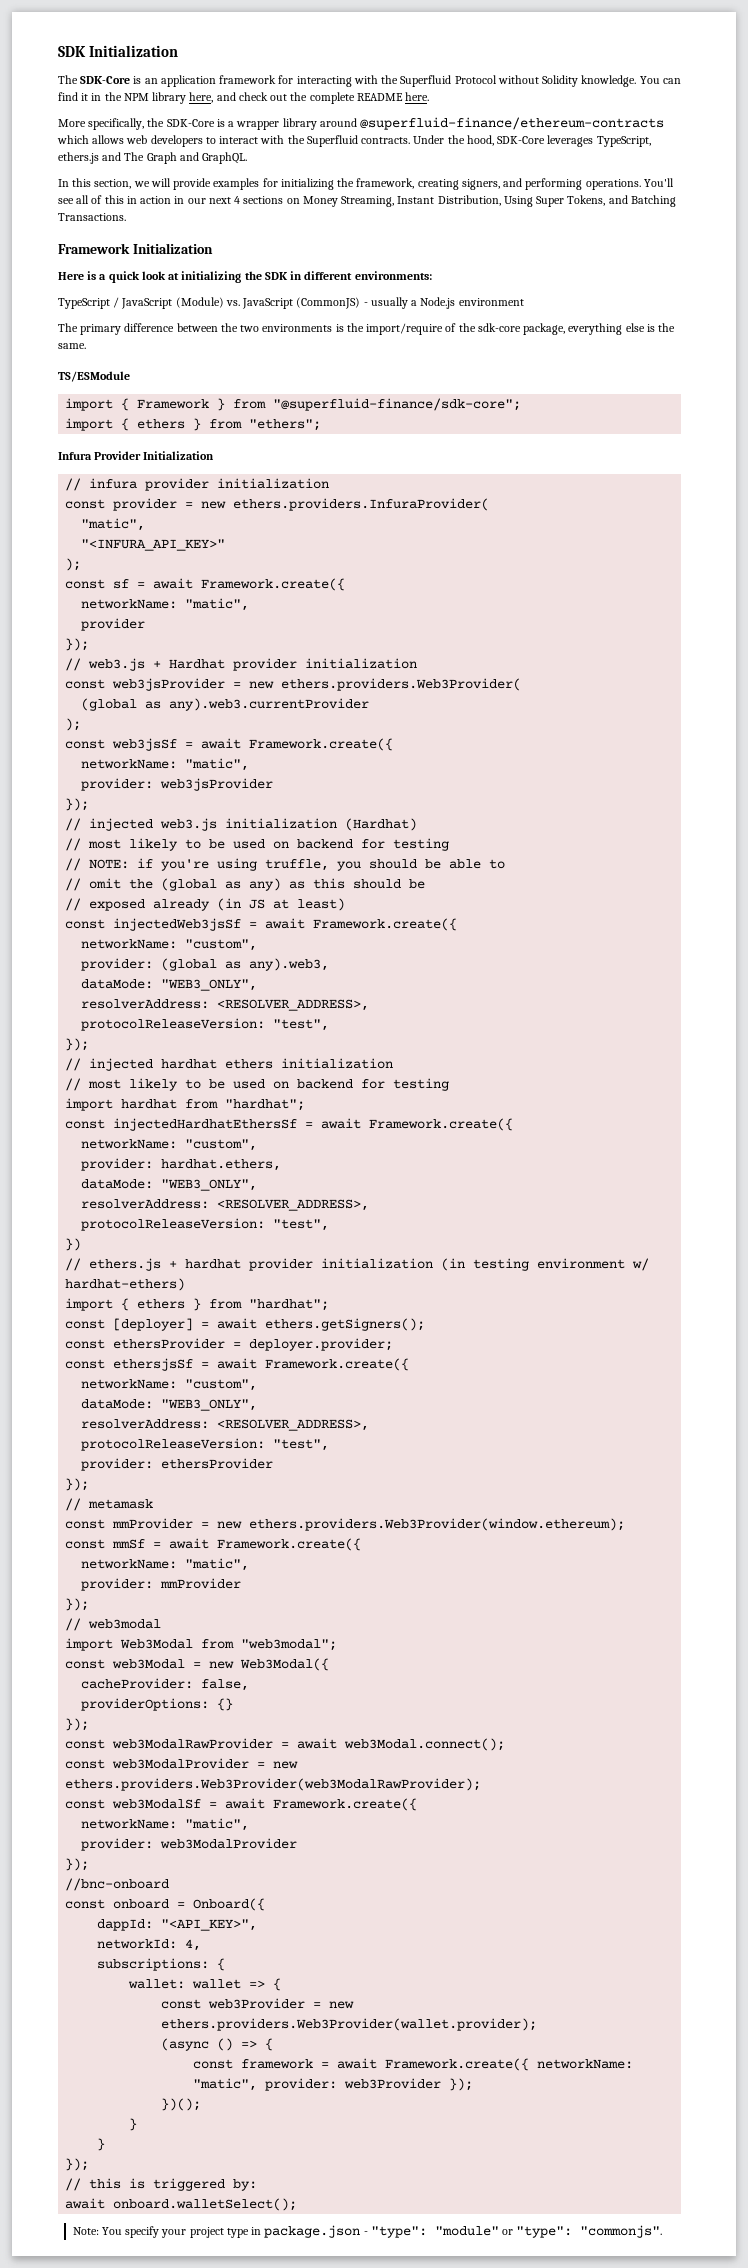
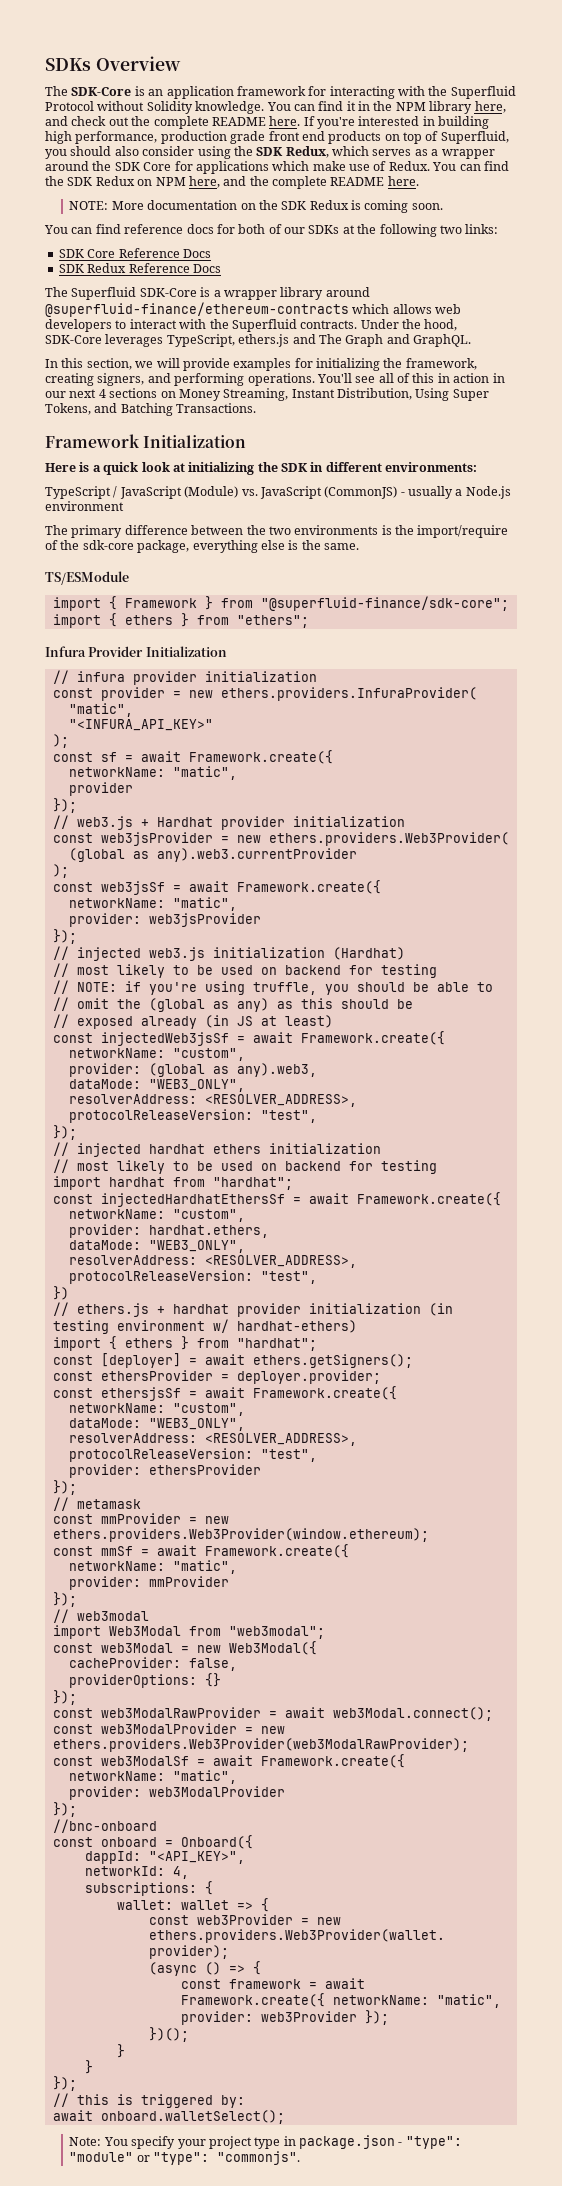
- SDK Initialization
+ SDKs Overview
- You can find it in the NPM library here, and check out the complete README here.
- More specifically, the SDK-Core is a wrapper library around @superfluid-finance/ethereum-contracts which allows web developers to interact with the Superfluid contracts.
+ You can find it in the NPM library here, and check out the complete README here. If you're interested in building high performance, production grade front end products on top of Superfluid, you should also consider using the SDK Redux, which serves as a wrapper around the SDK Core for applications which make use of Redux. You can find the SDK Redux on NPM here, and the complete README here.
+ NOTE: More documentation on the SDK Redux is coming soon.
+ You can find reference docs for both of our SDKs at the following two links:
+ SDK Core Reference Docs
+ SDK Redux Reference Docs
+ The Superfluid SDK-Core is a wrapper library around @superfluid-finance/ethereum-contracts which allows web developers to interact with the Superfluid contracts.

